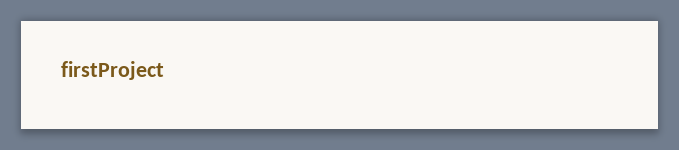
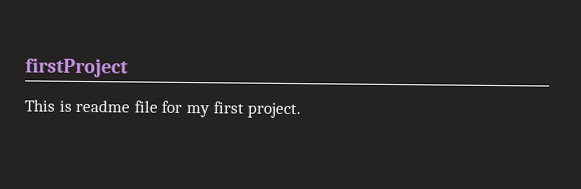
+ This is readme file for my first project.

